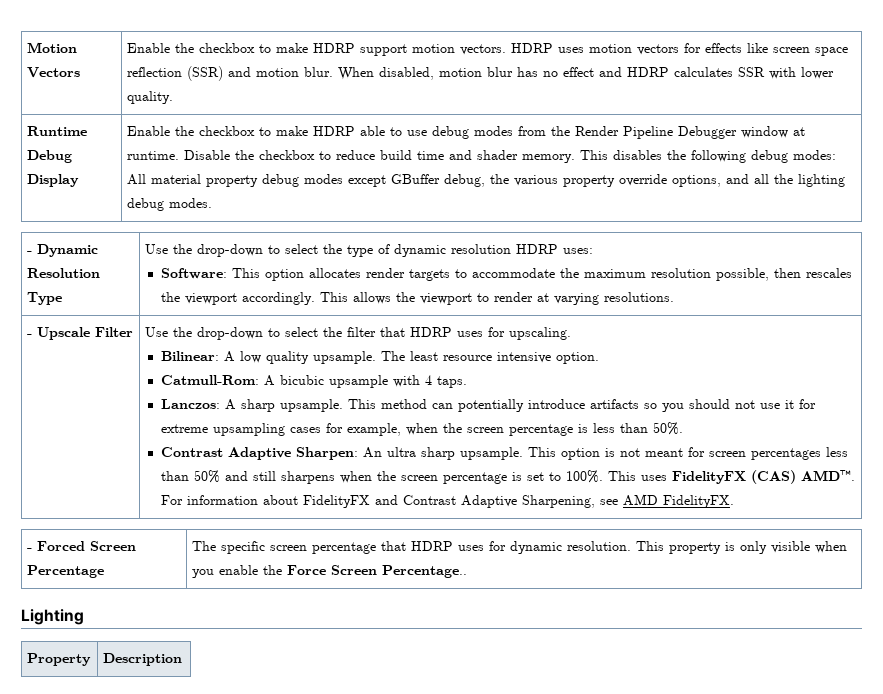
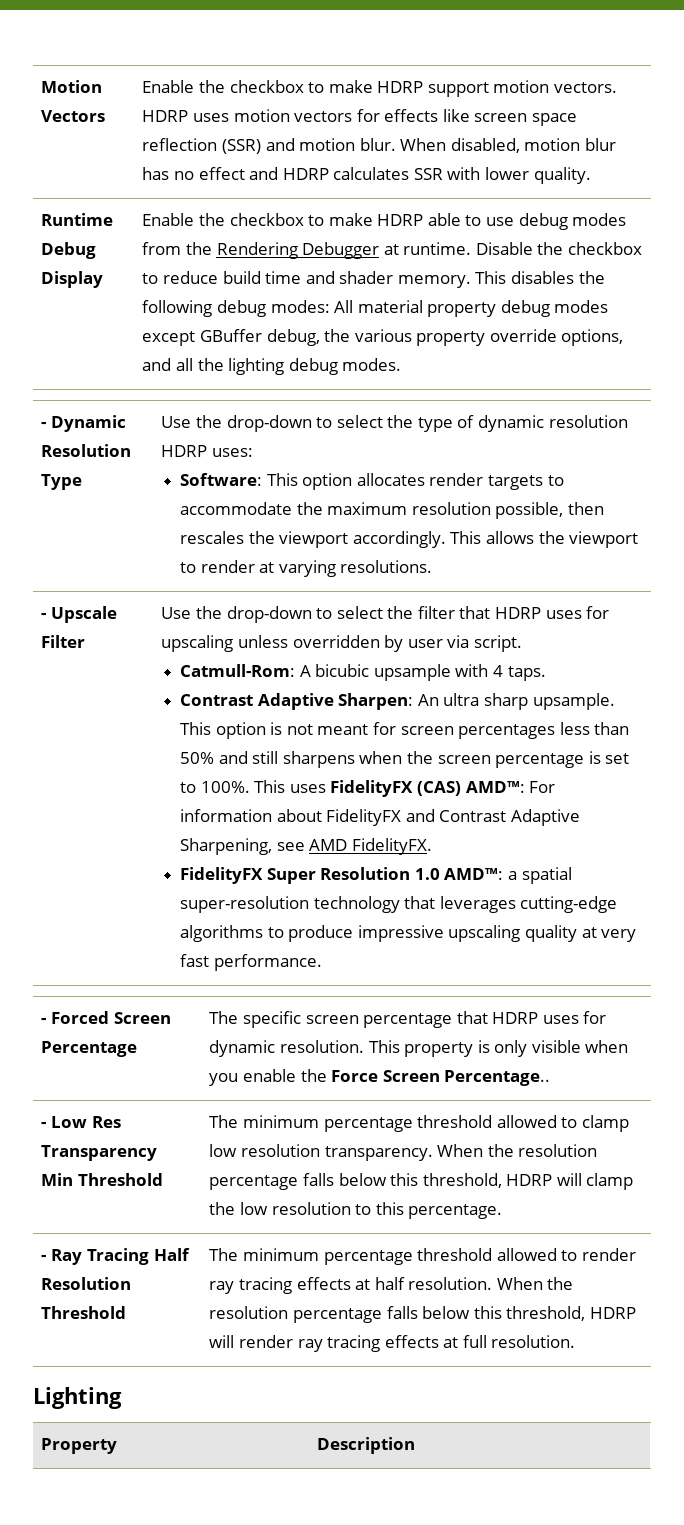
- Enable the checkbox to make HDRP able to use debug modes from the Render Pipeline Debugger window at runtime.
+ Enable the checkbox to make HDRP able to use debug modes from the Rendering Debugger at runtime.
- Use the drop-down to select the filter that HDRP uses for upscaling.
- Bilinear: A low quality upsample. The least resource intensive option.
+ Use the drop-down to select the filter that HDRP uses for upscaling unless overridden by user via script.
- Lanczos: A sharp upsample. This method can potentially introduce artifacts so you should not use it for extreme upsampling cases for example, when the screen percentage is less than 50%.
- This uses FidelityFX (CAS) AMD™. For information about FidelityFX and Contrast Adaptive Sharpening, see AMD FidelityFX.
+ This uses FidelityFX (CAS) AMD™: For information about FidelityFX and Contrast Adaptive Sharpening, see AMD FidelityFX.
+ FidelityFX Super Resolution 1.0 AMD™: a spatial super-resolution technology that leverages cutting-edge algorithms to produce impressive upscaling quality at very fast performance.
+ - Low Res Transparency Min Threshold | The minimum percentage threshold allowed to clamp low resolution transparency. When the resolution percentage falls below this threshold, HDRP will clamp the low resolution to this percentage.
+ - Ray Tracing Half Resolution Threshold | The minimum percentage threshold allowed to render ray tracing effects at half resolution. When the resolution percentage falls below this threshold, HDRP will render ray tracing effects at full resolution.

